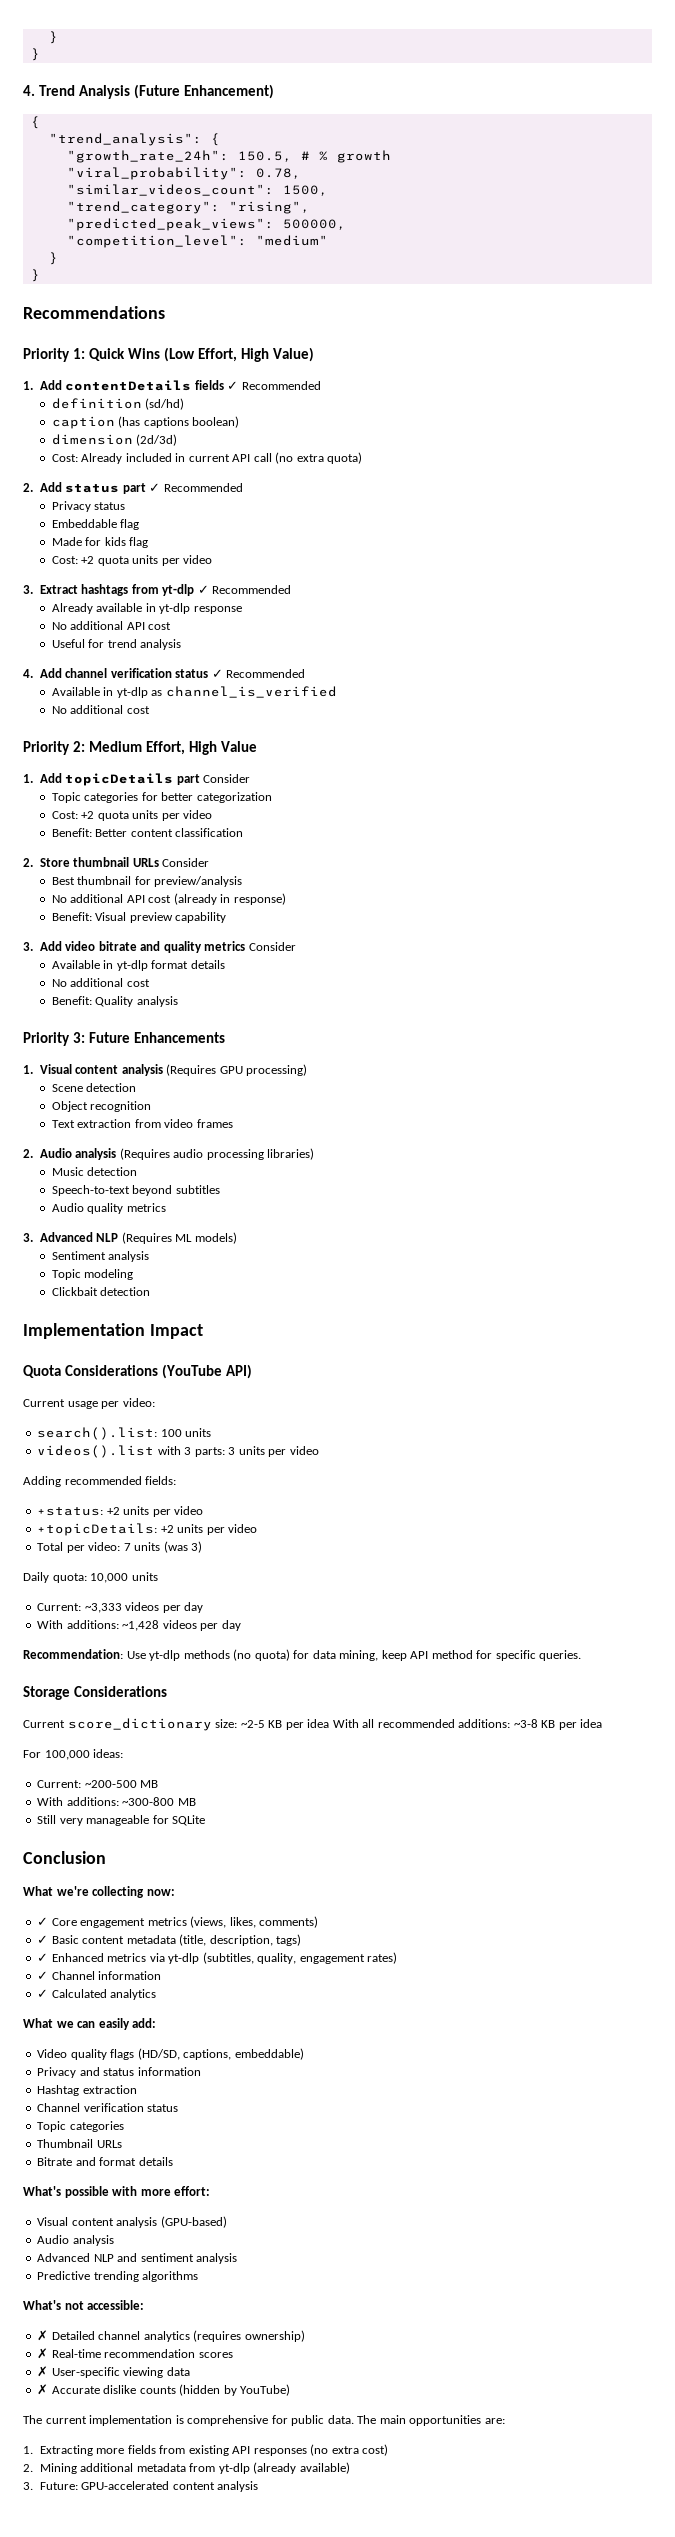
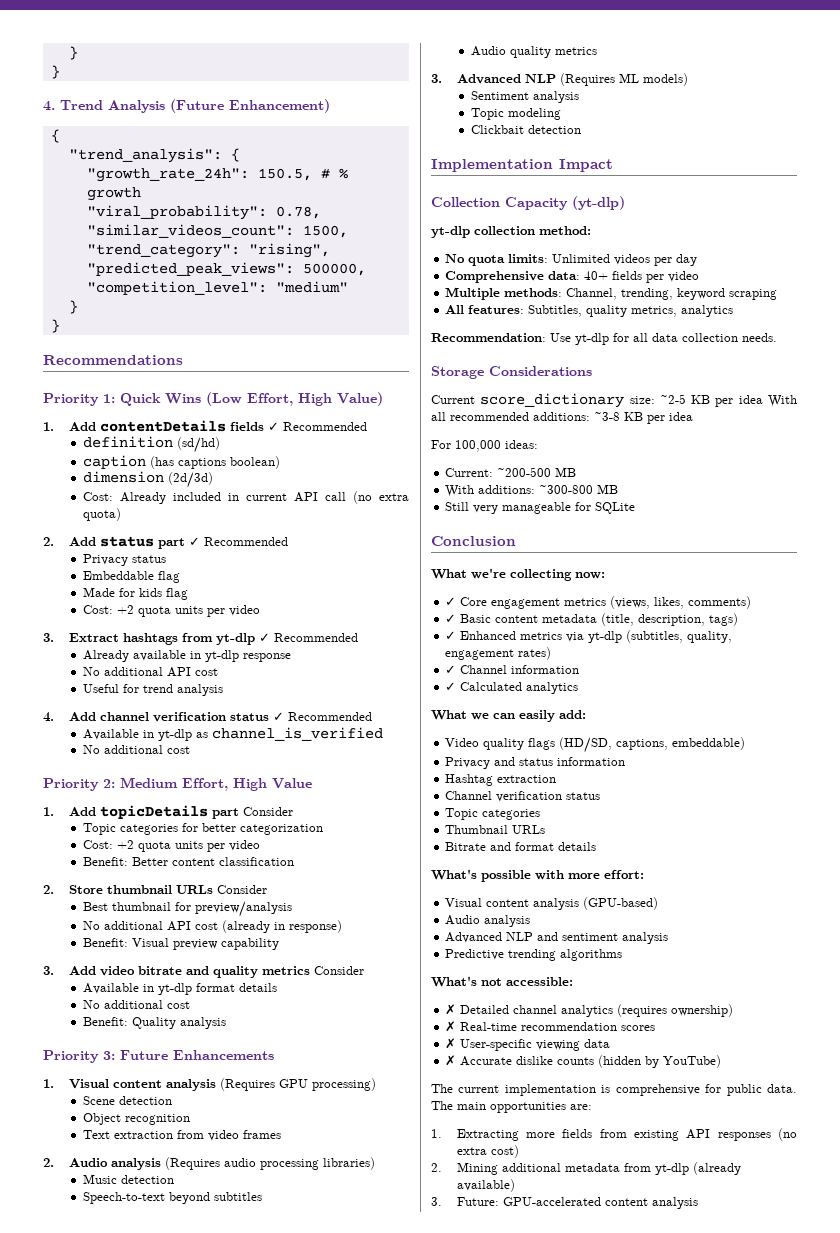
- Quota Considerations (YouTube API)
- Current usage per video:
- search().list: 100 units
- videos().list with 3 parts: 3 units per video
- Adding recommended fields:
- +status: +2 units per video
- +topicDetails: +2 units per video
- Total per video: 7 units (was 3)
- Daily quota: 10,000 units
- Current: ~3,333 videos per day
- With additions: ~1,428 videos per day
- Recommendation: Use yt-dlp methods (no quota) for data mining, keep API method for specific queries.
+ Collection Capacity (yt-dlp)
+ yt-dlp collection method:
+ No quota limits: Unlimited videos per day
+ Comprehensive data: 40+ fields per video
+ Multiple methods: Channel, trending, keyword scraping
+ All features: Subtitles, quality metrics, analytics
+ Recommendation: Use yt-dlp for all data collection needs.

